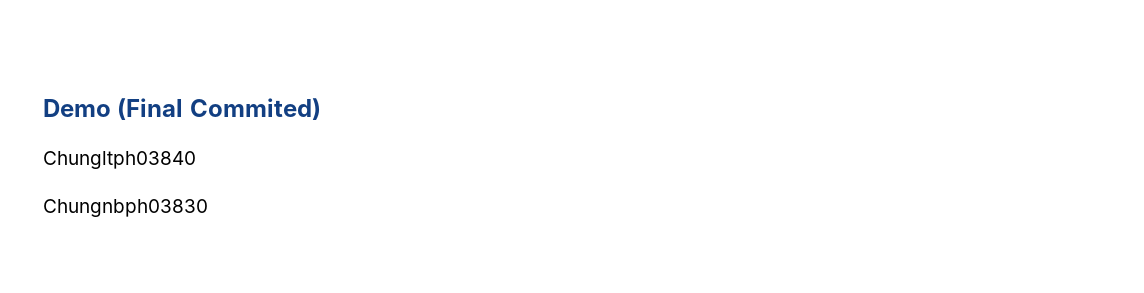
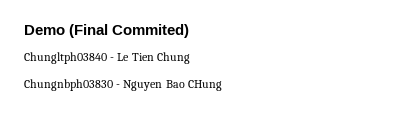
- Chungltph03840
- Chungnbph03830
+ Chungltph03840 - Le Tien Chung
+ Chungnbph03830 - Nguyen Bao CHung

